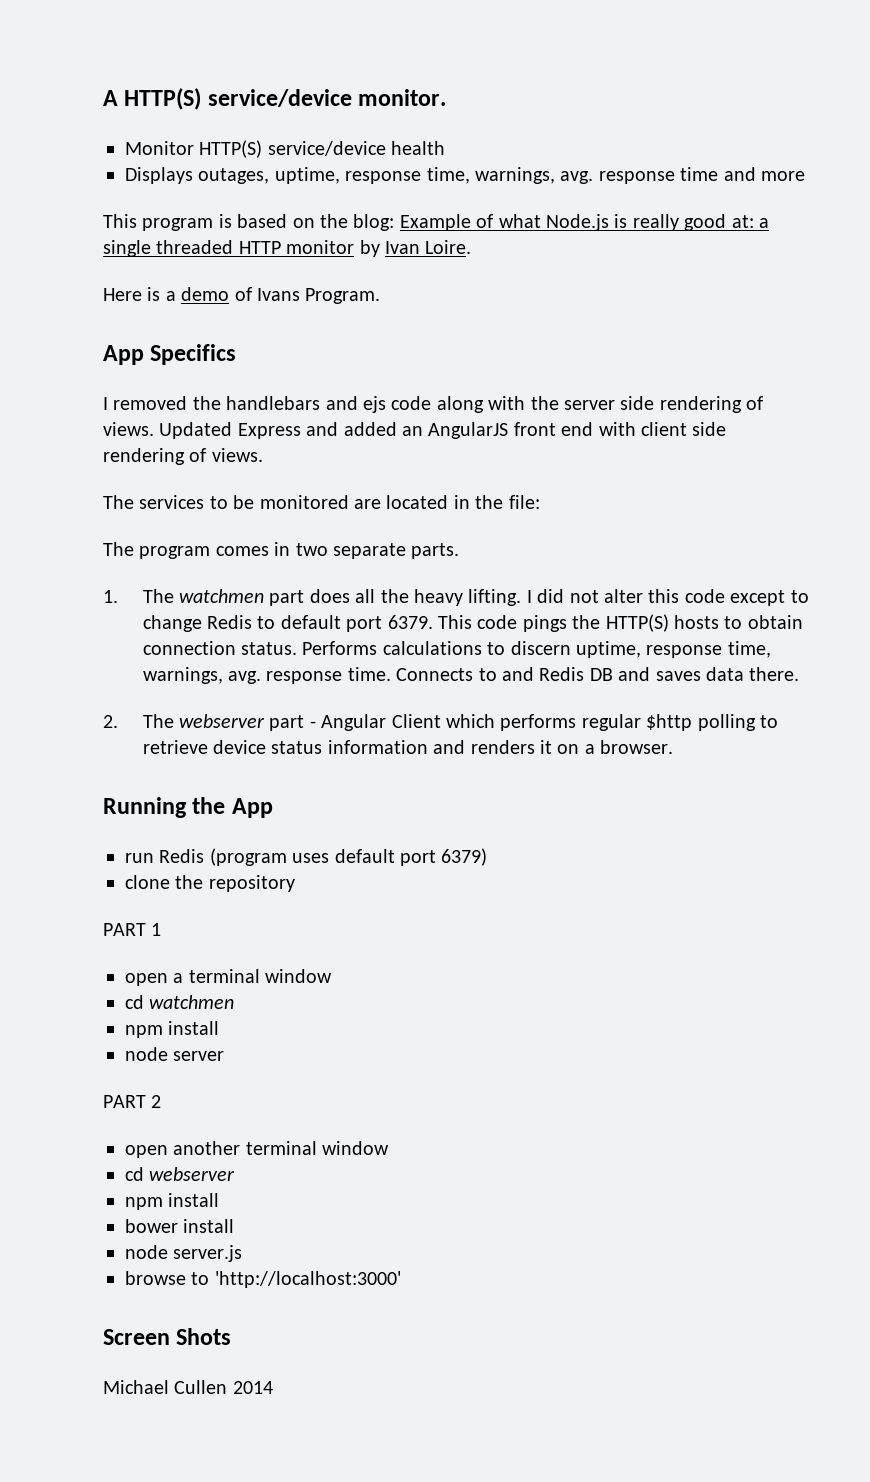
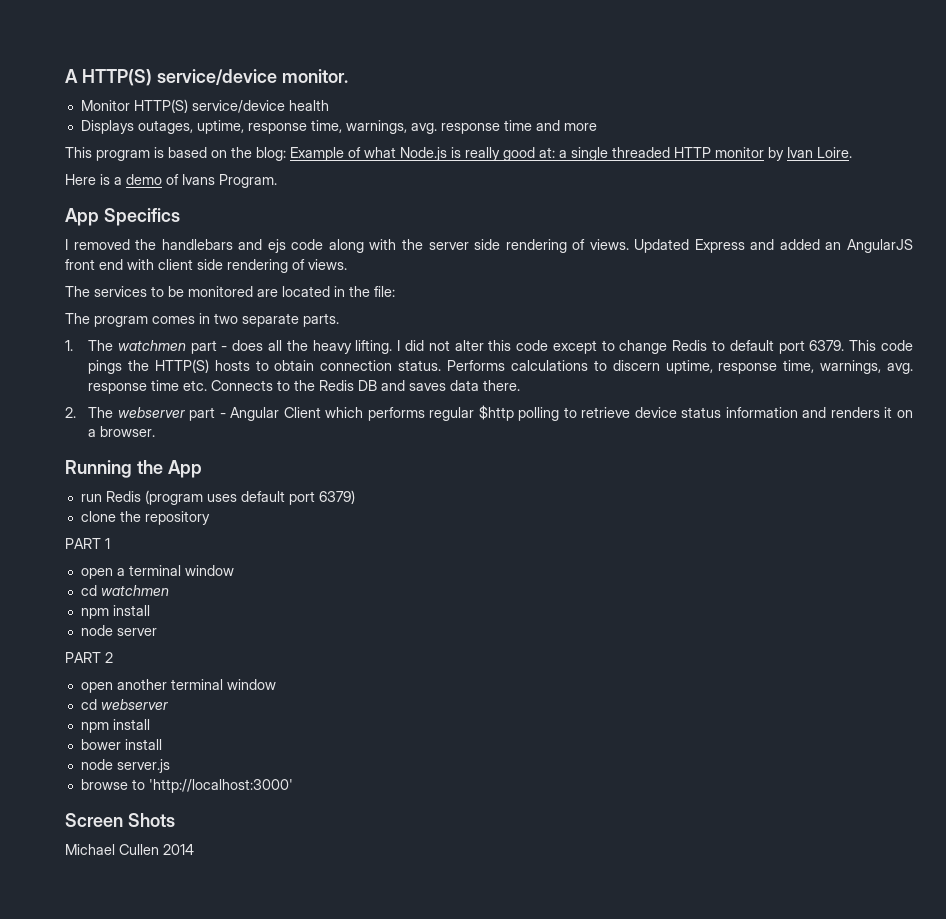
- 1. The watchmen part does all the heavy lifting.
+ 1. The watchmen part - does all the heavy lifting.
- Performs calculations to discern uptime, response time, warnings, avg. response time. Connects to and Redis DB and saves data there.
+ Performs calculations to discern uptime, response time, warnings, avg. response time etc. Connects to the Redis DB and saves data there.

